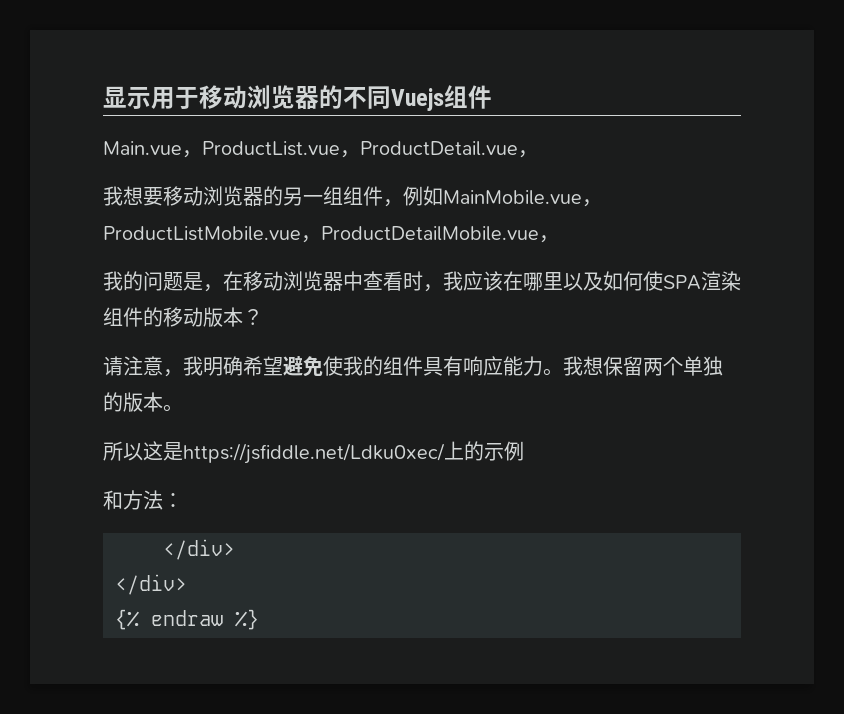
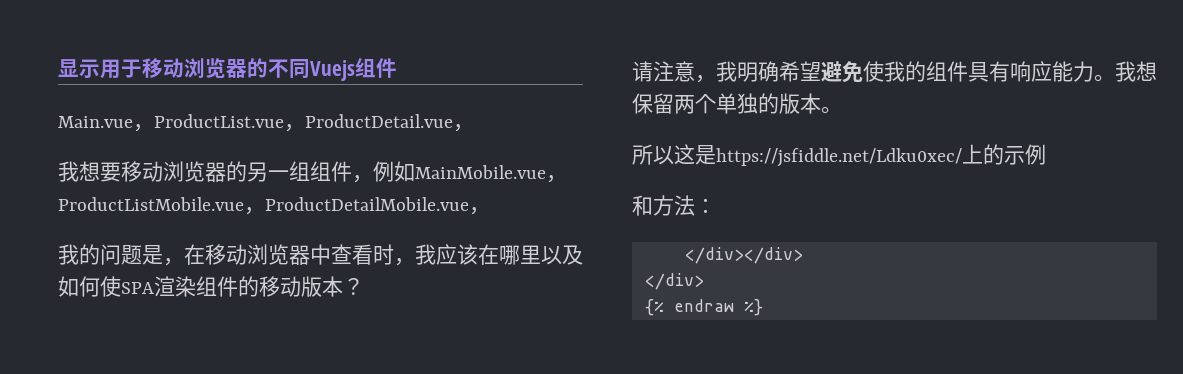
  和方法：
- </div>
+ </div></div>

